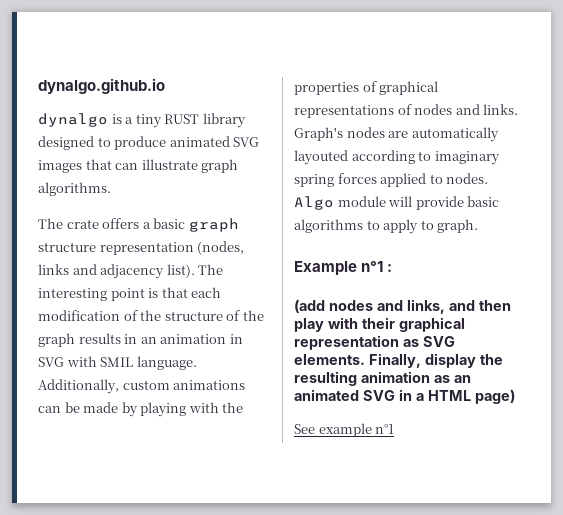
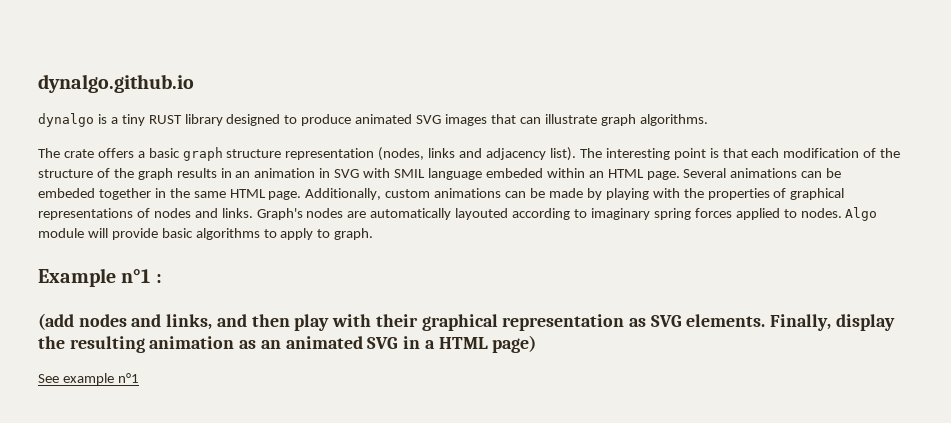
- The interesting point is that each modification of the structure of the graph results in an animation in SVG with SMIL language.
+ The interesting point is that each modification of the structure of the graph results in an animation in SVG with SMIL language embeded within an HTML page. Several animations can be embeded together in the same HTML page.

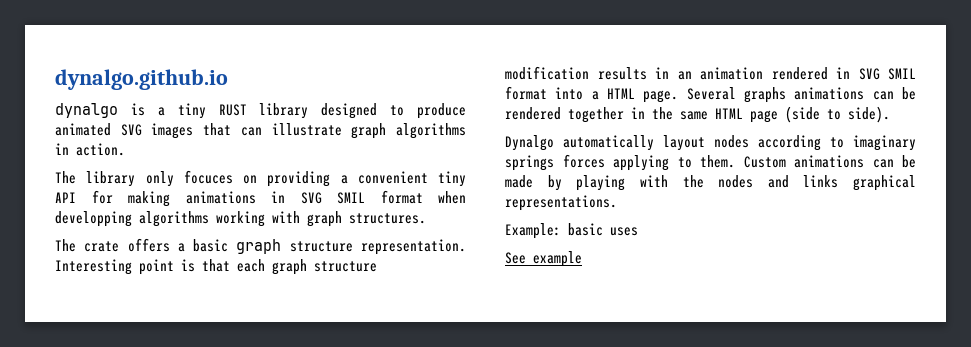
- dynalgo is a tiny RUST library designed to produce animated SVG images that can illustrate graph algorithms.
+ dynalgo is a tiny RUST library designed to produce animated SVG images that can illustrate graph algorithms in action.
+ The library only focuces on providing a convenient tiny API for making animations in SVG SMIL format when developping algorithms working with graph structures.
- The crate offers a basic graph structure representation (nodes, links and adjacency list). The interesting point is that each modification of the structure of the graph results in an animation in SVG with SMIL language embeded within an HTML page.
+ The crate offers a basic graph structure representation. Interesting point is that each graph structure modification results in an animation rendered in SVG SMIL format into a HTML page.
- Several animations can be embeded together in the same HTML page. Additionally, custom animations can be made by playing with the properties of graphical representations of nodes and links. Graph's nodes are automatically layouted according to imaginary spring forces applied to nodes. Algo module will provide basic algorithms to apply to graph.
- Example n°1 :
- (add nodes and links, and then play with their graphical representation as SVG elements. Finally, display the resulting animation as an animated SVG in a HTML page)
+ Several graphs animations can be rendered together in the same HTML page (side to side).
+ Dynalgo automatically layout nodes according to imaginary springs forces applying to them. Custom animations can be made by playing with the nodes and links graphical representations.
+ Example: basic uses
- See example n°1
+ See example

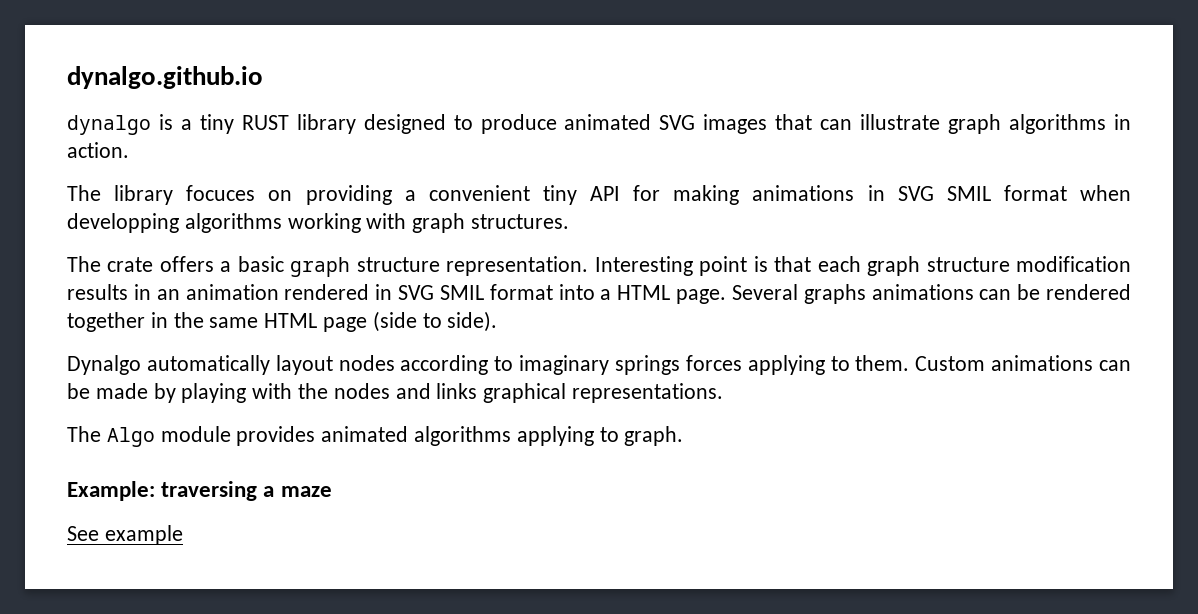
- The library only focuces on providing a convenient tiny API for making animations in SVG SMIL format when developping algorithms working with graph structures.
+ The library focuces on providing a convenient tiny API for making animations in SVG SMIL format when developping algorithms working with graph structures.
- Example: basic uses
+ The Algo module provides animated algorithms applying to graph.
+ Example: traversing a maze

